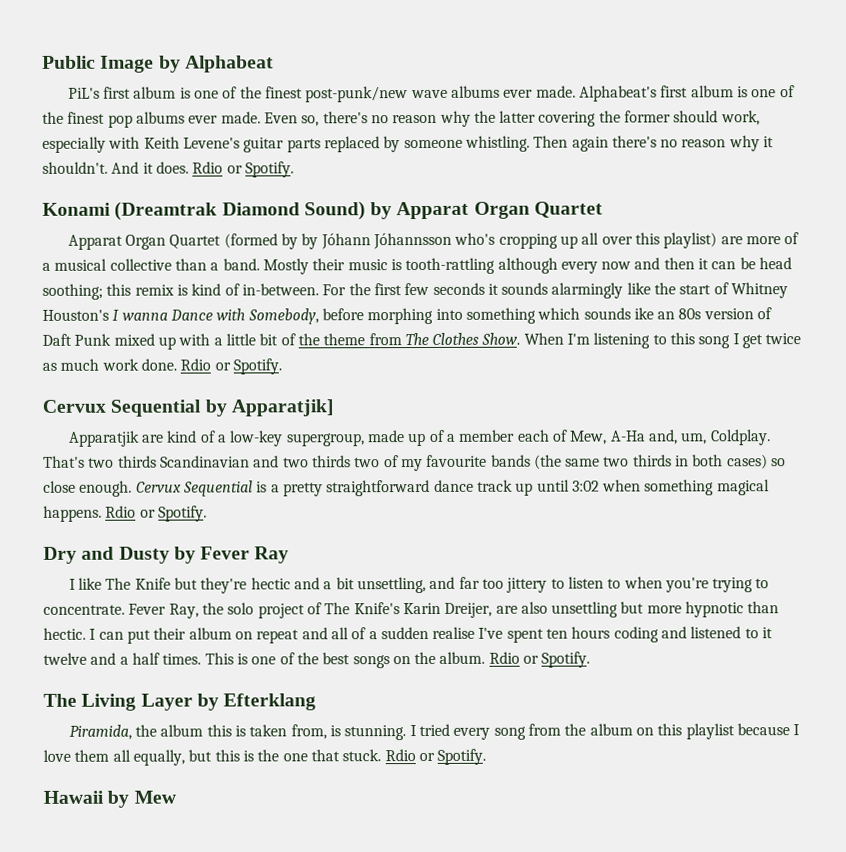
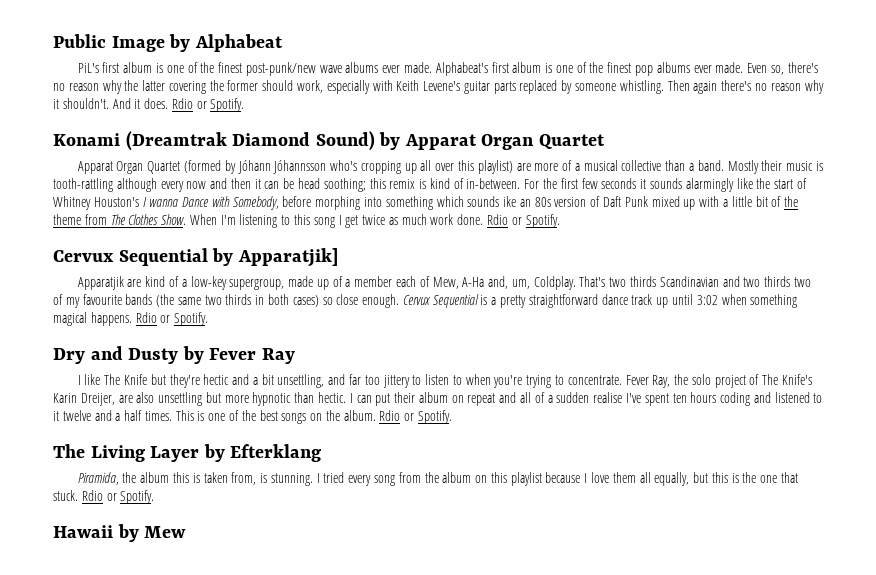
- Apparat Organ Quartet (formed by by Jóhann Jóhannsson who's cropping up all over this playlist) are more of a musical collective than a band.
+ Apparat Organ Quartet (formed by Jóhann Jóhannsson who's cropping up all over this playlist) are more of a musical collective than a band.

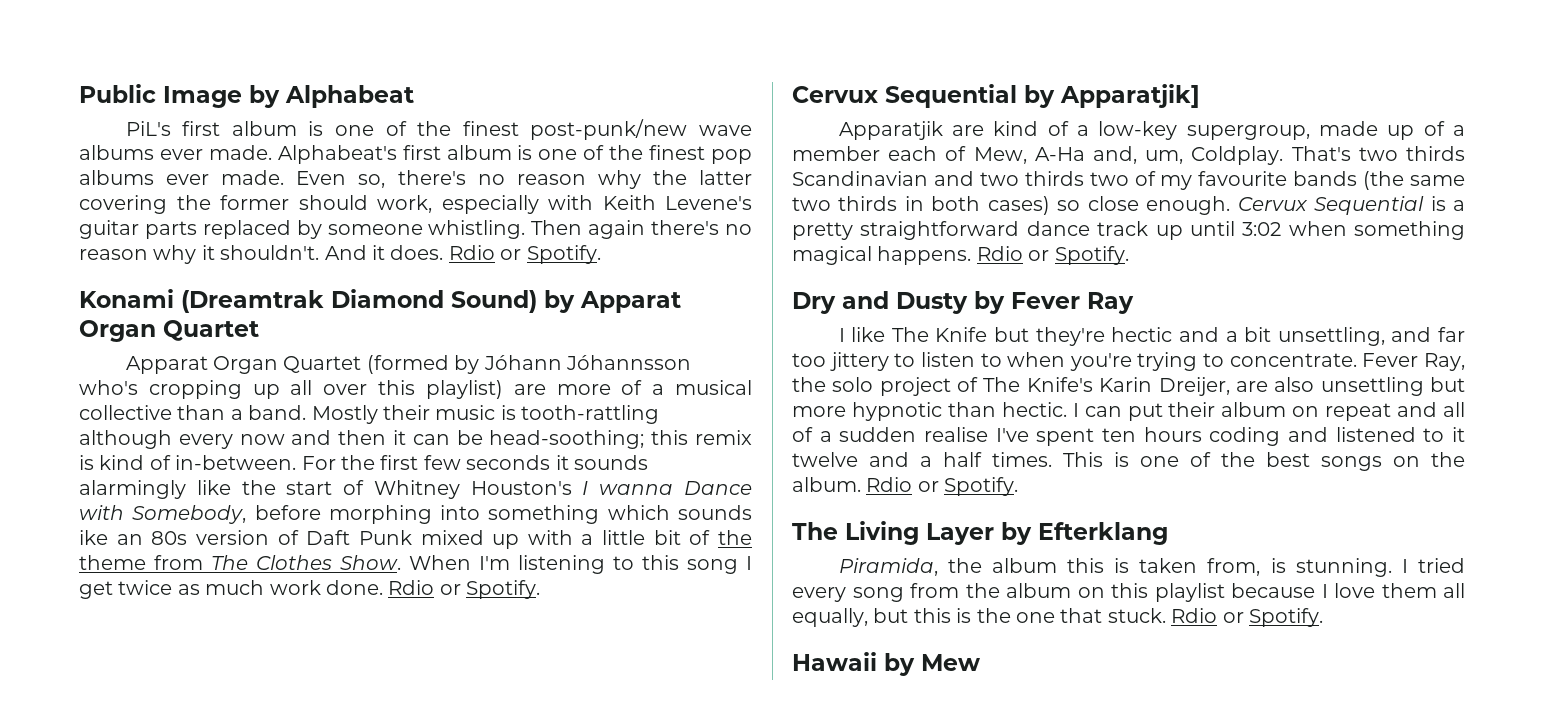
- Mostly their music is tooth-rattling although every now and then it can be head soothing; this remix is kind of in-between.
+ Mostly their music is tooth-rattling although every now and then it can be head-soothing; this remix is kind of in-between.

